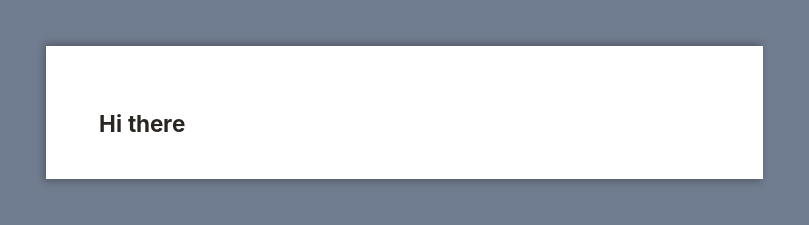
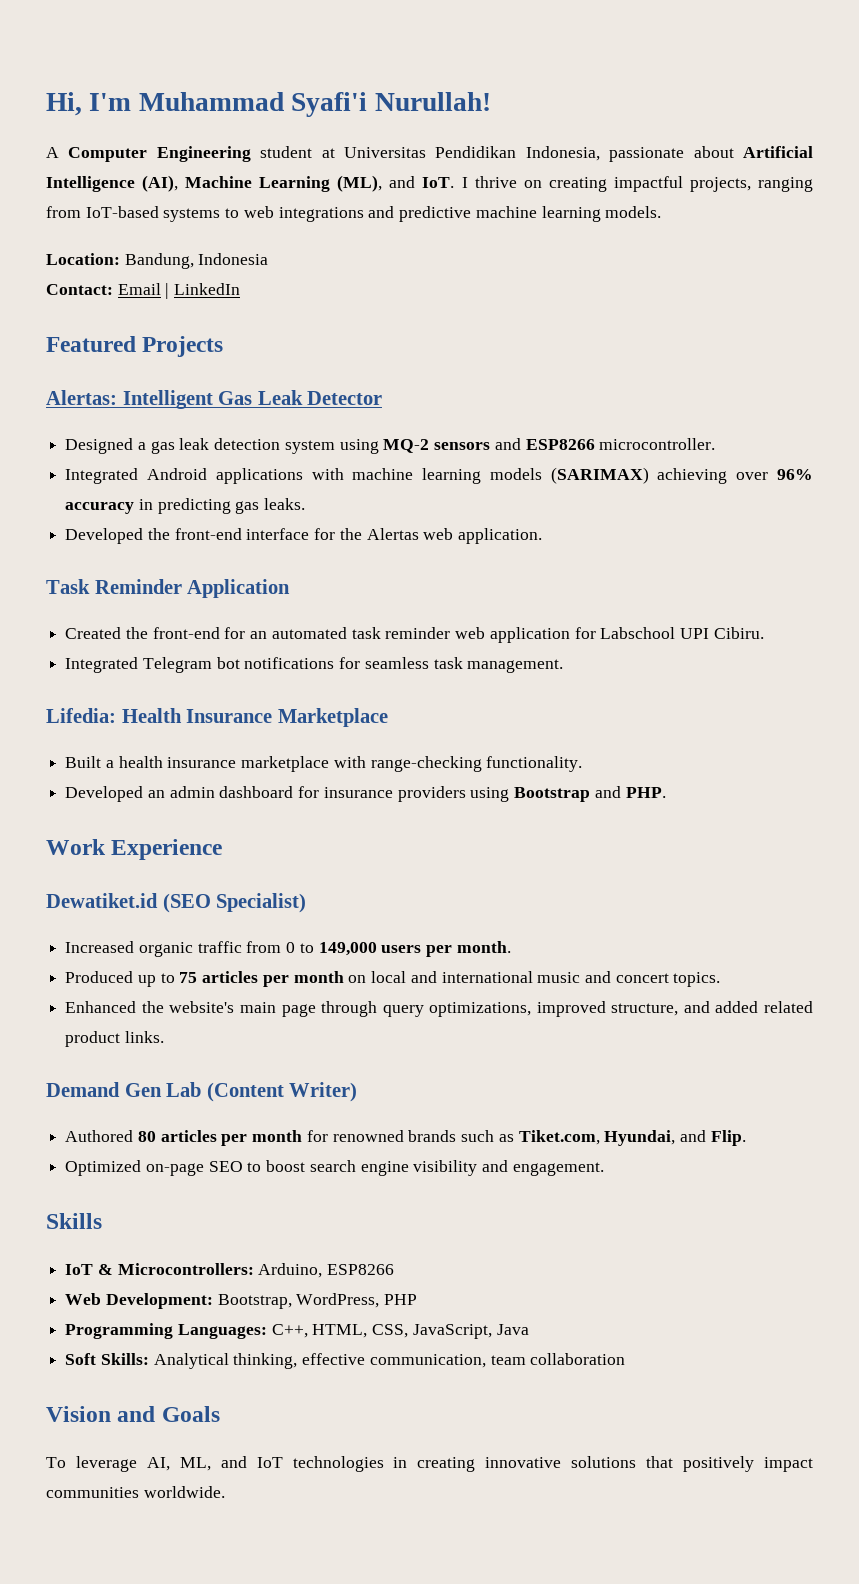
- Hi there
+ Hi, I'm Muhammad Syafi'i Nurullah!
+ A Computer Engineering student at Universitas Pendidikan Indonesia, passionate about Artificial Intelligence (AI), Machine Learning (ML), and IoT. I thrive on creating impactful projects, ranging from IoT-based systems to web integrations and predictive machine learning models.
+ Location: Bandung, Indonesia
+ Contact: Email | LinkedIn
+ Featured Projects
+ Alertas: Intelligent Gas Leak Detector
+ Designed a gas leak detection system using MQ-2 sensors and ESP8266 microcontroller.
+ Integrated Android applications with machine learning models (SARIMAX) achieving over 96% accuracy in predicting gas leaks.
+ Developed the front-end interface for the Alertas web application.
+ Task Reminder Application
+ Created the front-end for an automated task reminder web application for Labschool UPI Cibiru.
+ Integrated Telegram bot notifications for seamless task management.
+ Lifedia: Health Insurance Marketplace
+ Built a health insurance marketplace with range-checking functionality.
+ Developed an admin dashboard for insurance providers using Bootstrap and PHP.
+ Work Experience
+ Dewatiket.id (SEO Specialist)
+ Increased organic traffic from 0 to 149,000 users per month.
+ Produced up to 75 articles per month on local and international music and concert topics.
+ Enhanced the website's main page through query optimizations, improved structure, and added related product links.
+ Demand Gen Lab (Content Writer)
+ Authored 80 articles per month for renowned brands such as Tiket.com, Hyundai, and Flip.
+ Optimized on-page SEO to boost search engine visibility and engagement.
+ Skills
+ IoT & Microcontrollers: Arduino, ESP8266
+ Web Development: Bootstrap, WordPress, PHP
+ Programming Languages: C++, HTML, CSS, JavaScript, Java
+ Soft Skills: Analytical thinking, effective communication, team collaboration
+ Vision and Goals
+ To leverage AI, ML, and IoT technologies in creating innovative solutions that positively impact communities worldwide.

